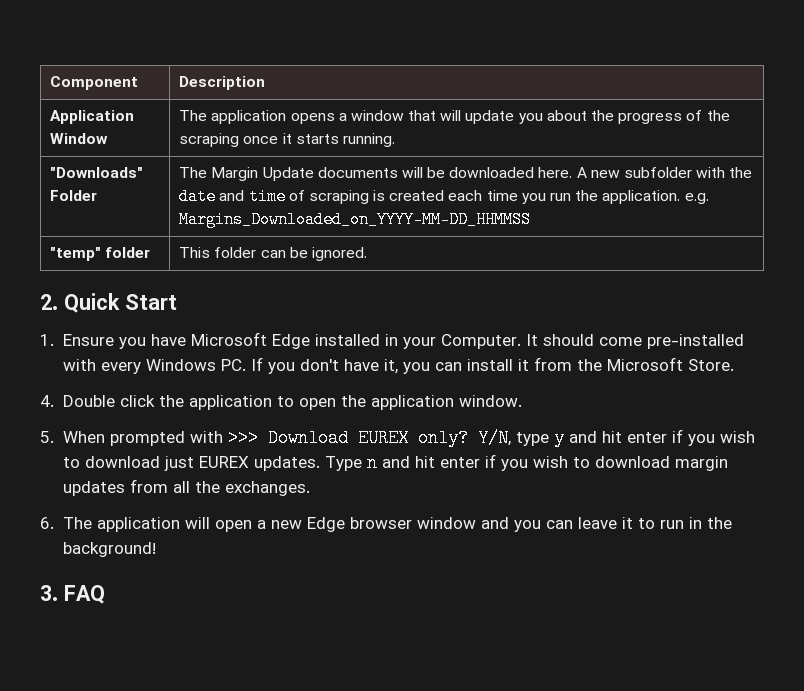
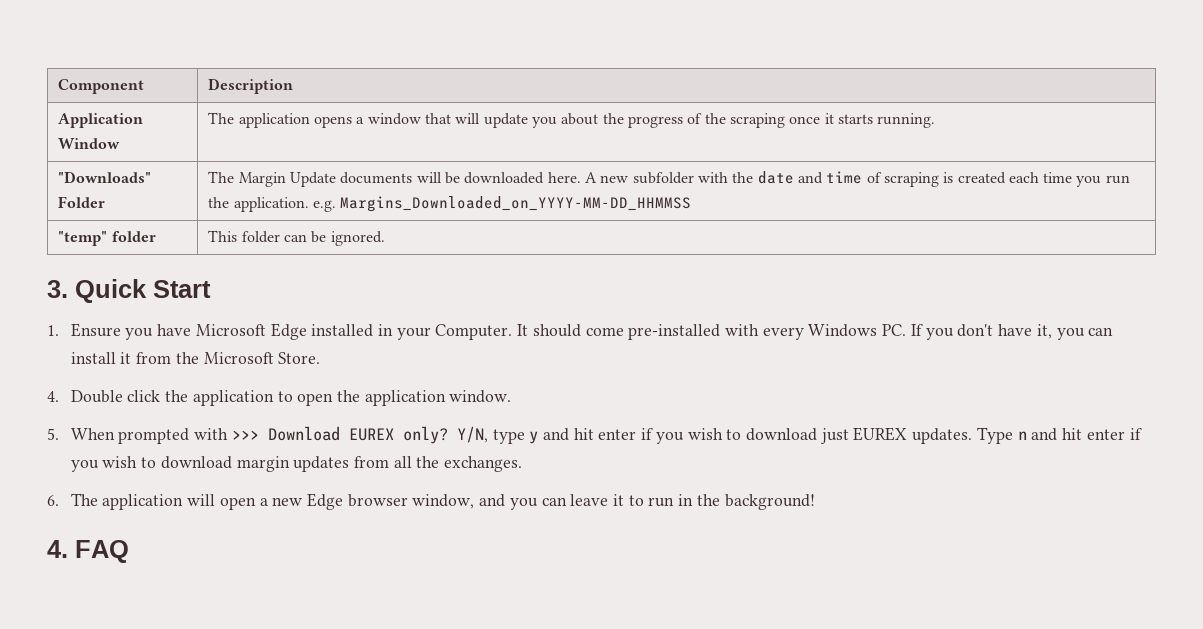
- 2. Quick Start
+ 3. Quick Start
- 6. The application will open a new Edge browser window and you can leave it to run in the background!
+ 6. The application will open a new Edge browser window, and you can leave it to run in the background!
- 3. FAQ
+ 4. FAQ

